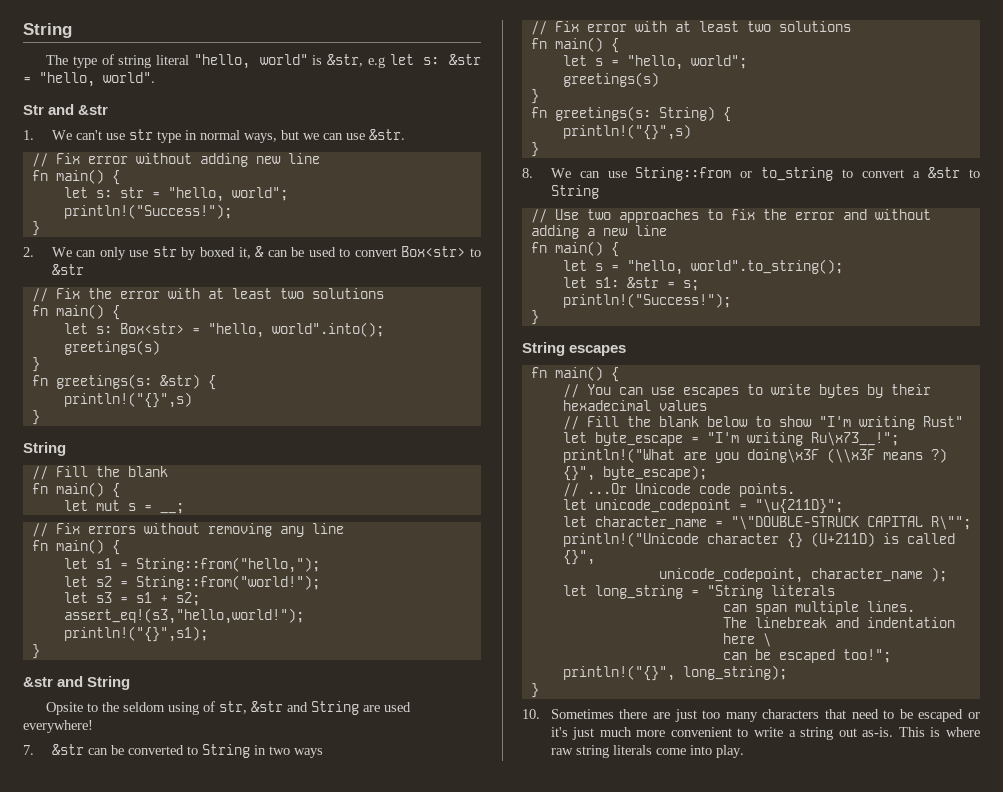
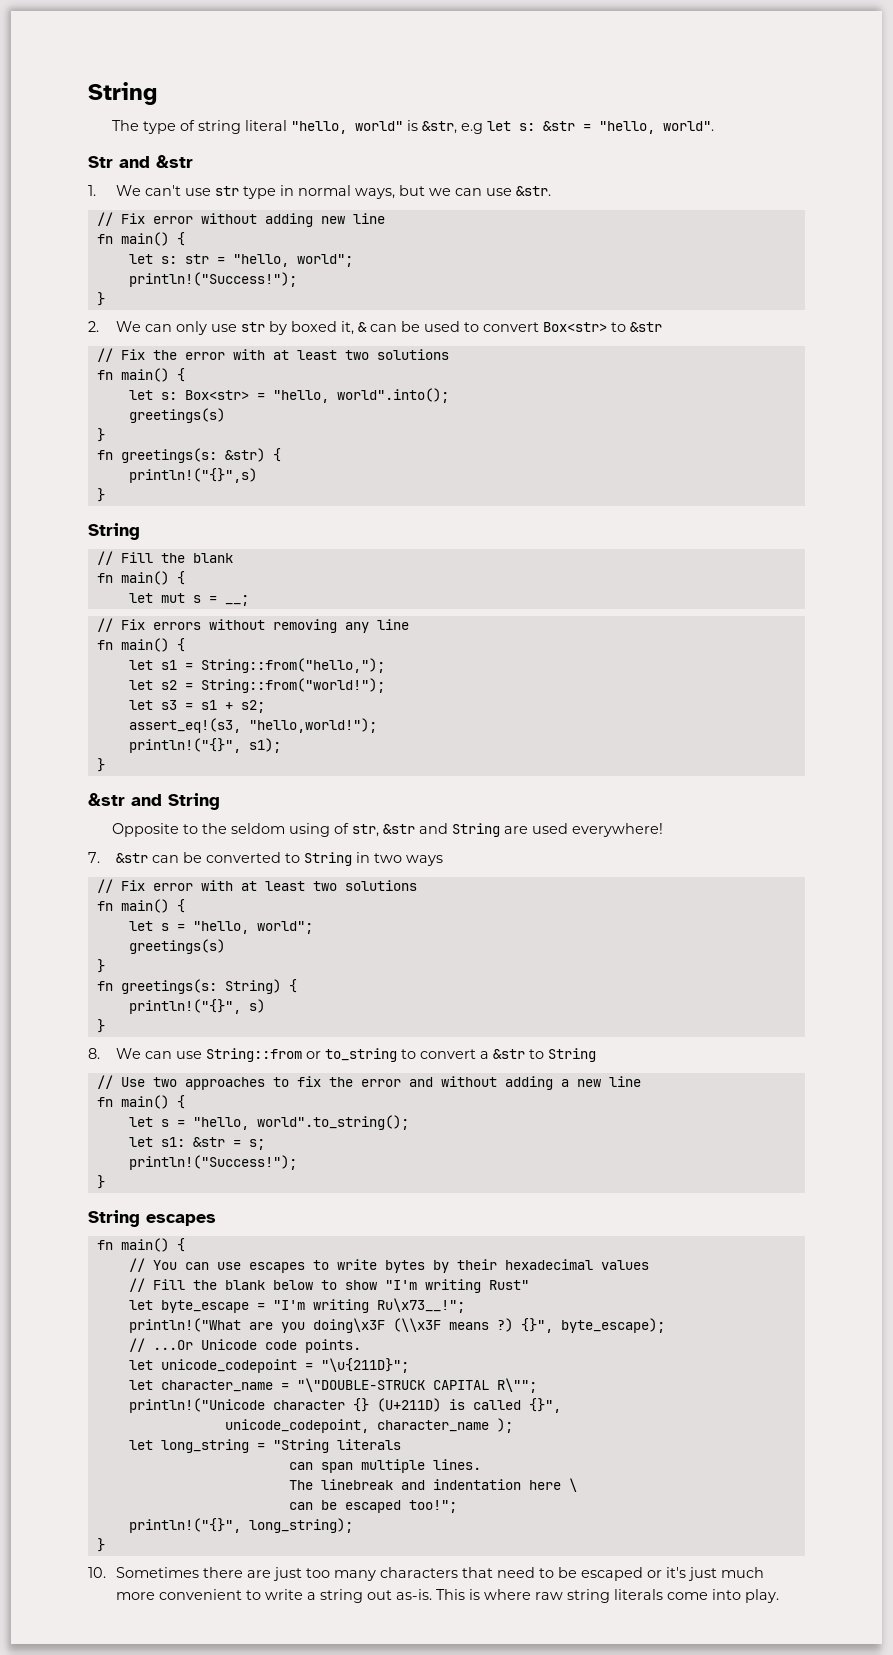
- assert_eq!(s3,"hello,world!");
- println!("{}",s1);
+ assert_eq!(s3, "hello,world!");
+ println!("{}", s1);
- Opsite to the seldom using of str, &str and String are used everywhere!
+ Opposite to the seldom using of str, &str and String are used everywhere!
  fn greetings(s: String) {
- println!("{}",s)
+ println!("{}", s)

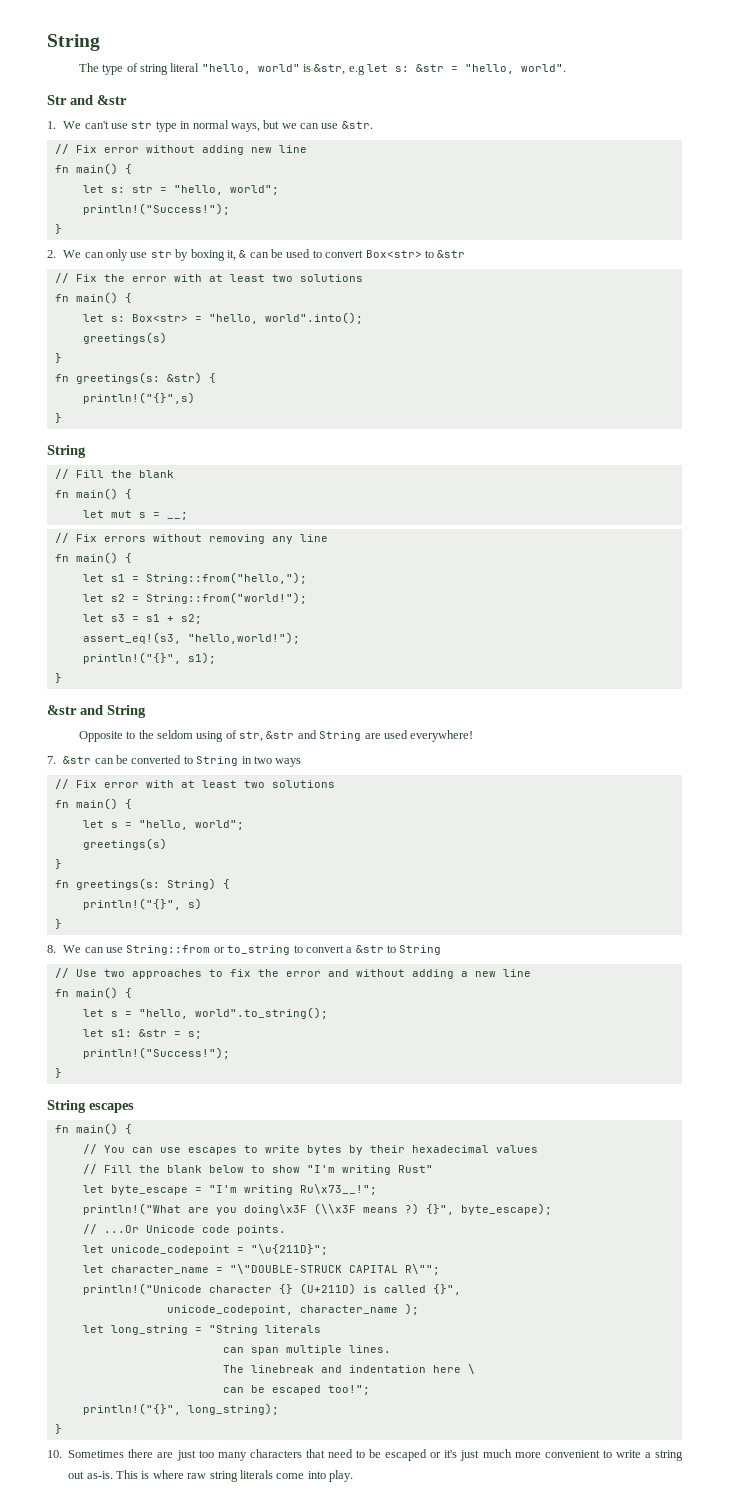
- 2. We can only use str by boxed it, & can be used to convert Box<str> to &str
+ 2. We can only use str by boxing it, & can be used to convert Box<str> to &str

